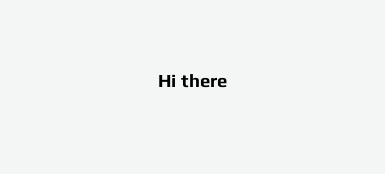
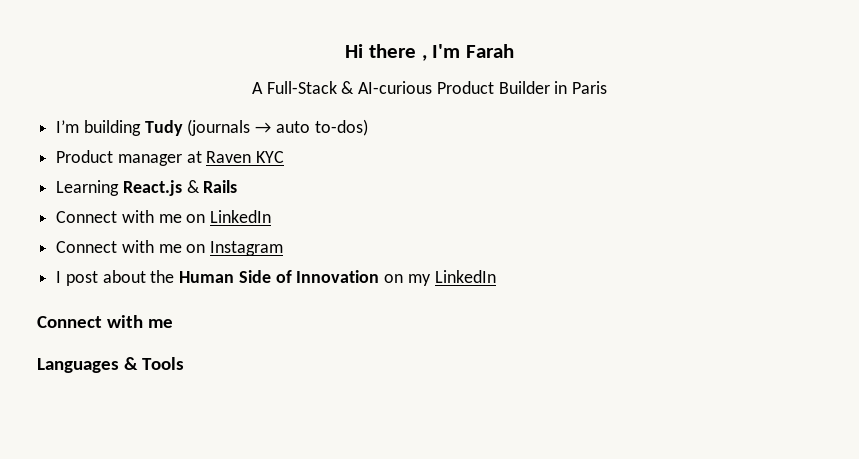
- Hi there
+ Hi there , I'm Farah
+ A Full-Stack & AI-curious Product Builder in Paris
+ I’m building Tudy (journals → auto to-dos)
+ Product manager at Raven KYC
+ Learning React.js & Rails
+ Connect with me on LinkedIn
+ Connect with me on Instagram
+ I post about the Human Side of Innovation on my LinkedIn
+ Connect with me
+ Languages & Tools

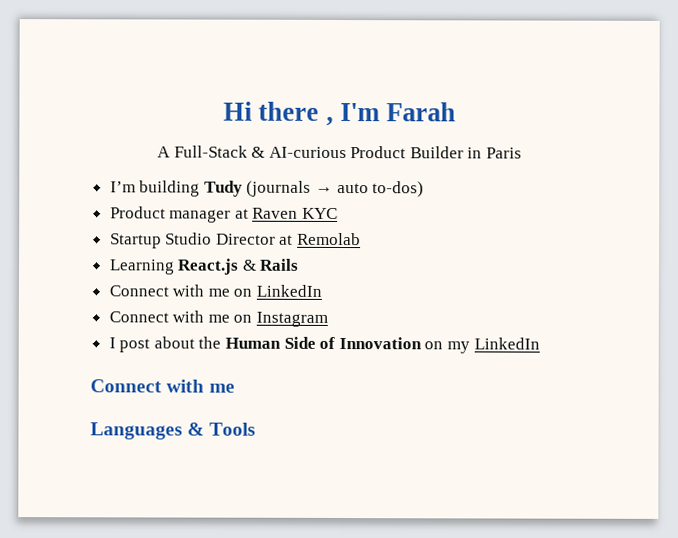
+ Startup Studio Director at Remolab

